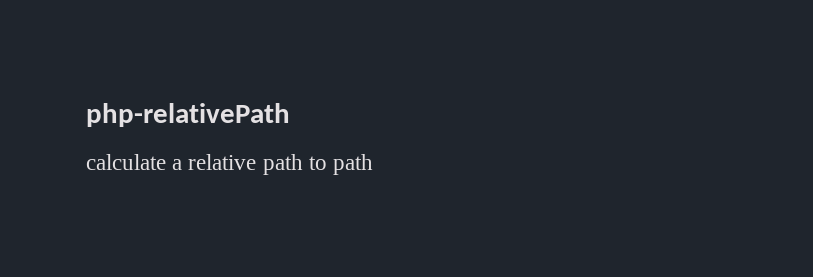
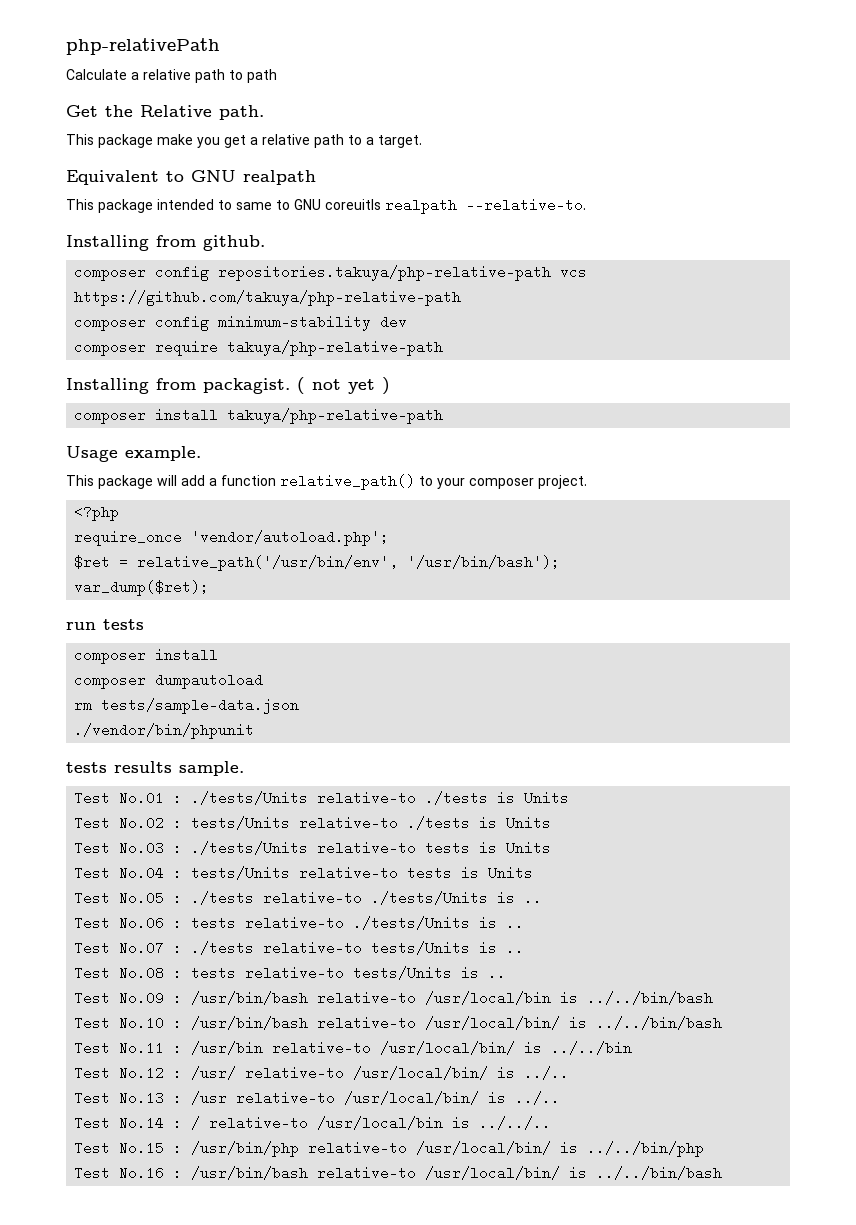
- calculate a relative path to path
+ Calculate a relative path to path
+ Get the Relative path.
+ This package make you get a relative path to a target.
+ Equivalent to GNU realpath
+ This package intended to same to GNU coreuitls realpath --relative-to.
+ Installing from github.
+ composer config repositories.takuya/php-relative-path vcs https://github.com/takuya/php-relative-path
+ composer config minimum-stability dev
+ composer require takuya/php-relative-path
+ Installing from packagist. ( not yet )
+ composer install takuya/php-relative-path
+ Usage example.
+ This package will add a function relative_path() to your composer project.
+ <?php
+ require_once 'vendor/autoload.php';
+ $ret = relative_path('/usr/bin/env', '/usr/bin/bash');
+ var_dump($ret);
+ run tests
+ composer install
+ composer dumpautoload
+ rm tests/sample-data.json
+ ./vendor/bin/phpunit
+ tests results sample.
+ Test No.01 : ./tests/Units relative-to ./tests is Units
+ Test No.02 : tests/Units relative-to ./tests is Units
+ Test No.03 : ./tests/Units relative-to tests is Units
+ Test No.04 : tests/Units relative-to tests is Units
+ Test No.05 : ./tests relative-to ./tests/Units is ..
+ Test No.06 : tests relative-to ./tests/Units is ..
+ Test No.07 : ./tests relative-to tests/Units is ..
+ Test No.08 : tests relative-to tests/Units is ..
+ Test No.09 : /usr/bin/bash relative-to /usr/local/bin is ../../bin/bash
+ Test No.10 : /usr/bin/bash relative-to /usr/local/bin/ is ../../bin/bash
+ Test No.11 : /usr/bin relative-to /usr/local/bin/ is ../../bin
+ Test No.12 : /usr/ relative-to /usr/local/bin/ is ../..
+ Test No.13 : /usr relative-to /usr/local/bin/ is ../..
+ Test No.14 : / relative-to /usr/local/bin is ../../..
+ Test No.15 : /usr/bin/php relative-to /usr/local/bin/ is ../../bin/php
+ Test No.16 : /usr/bin/bash relative-to /usr/local/bin/ is ../../bin/bash

